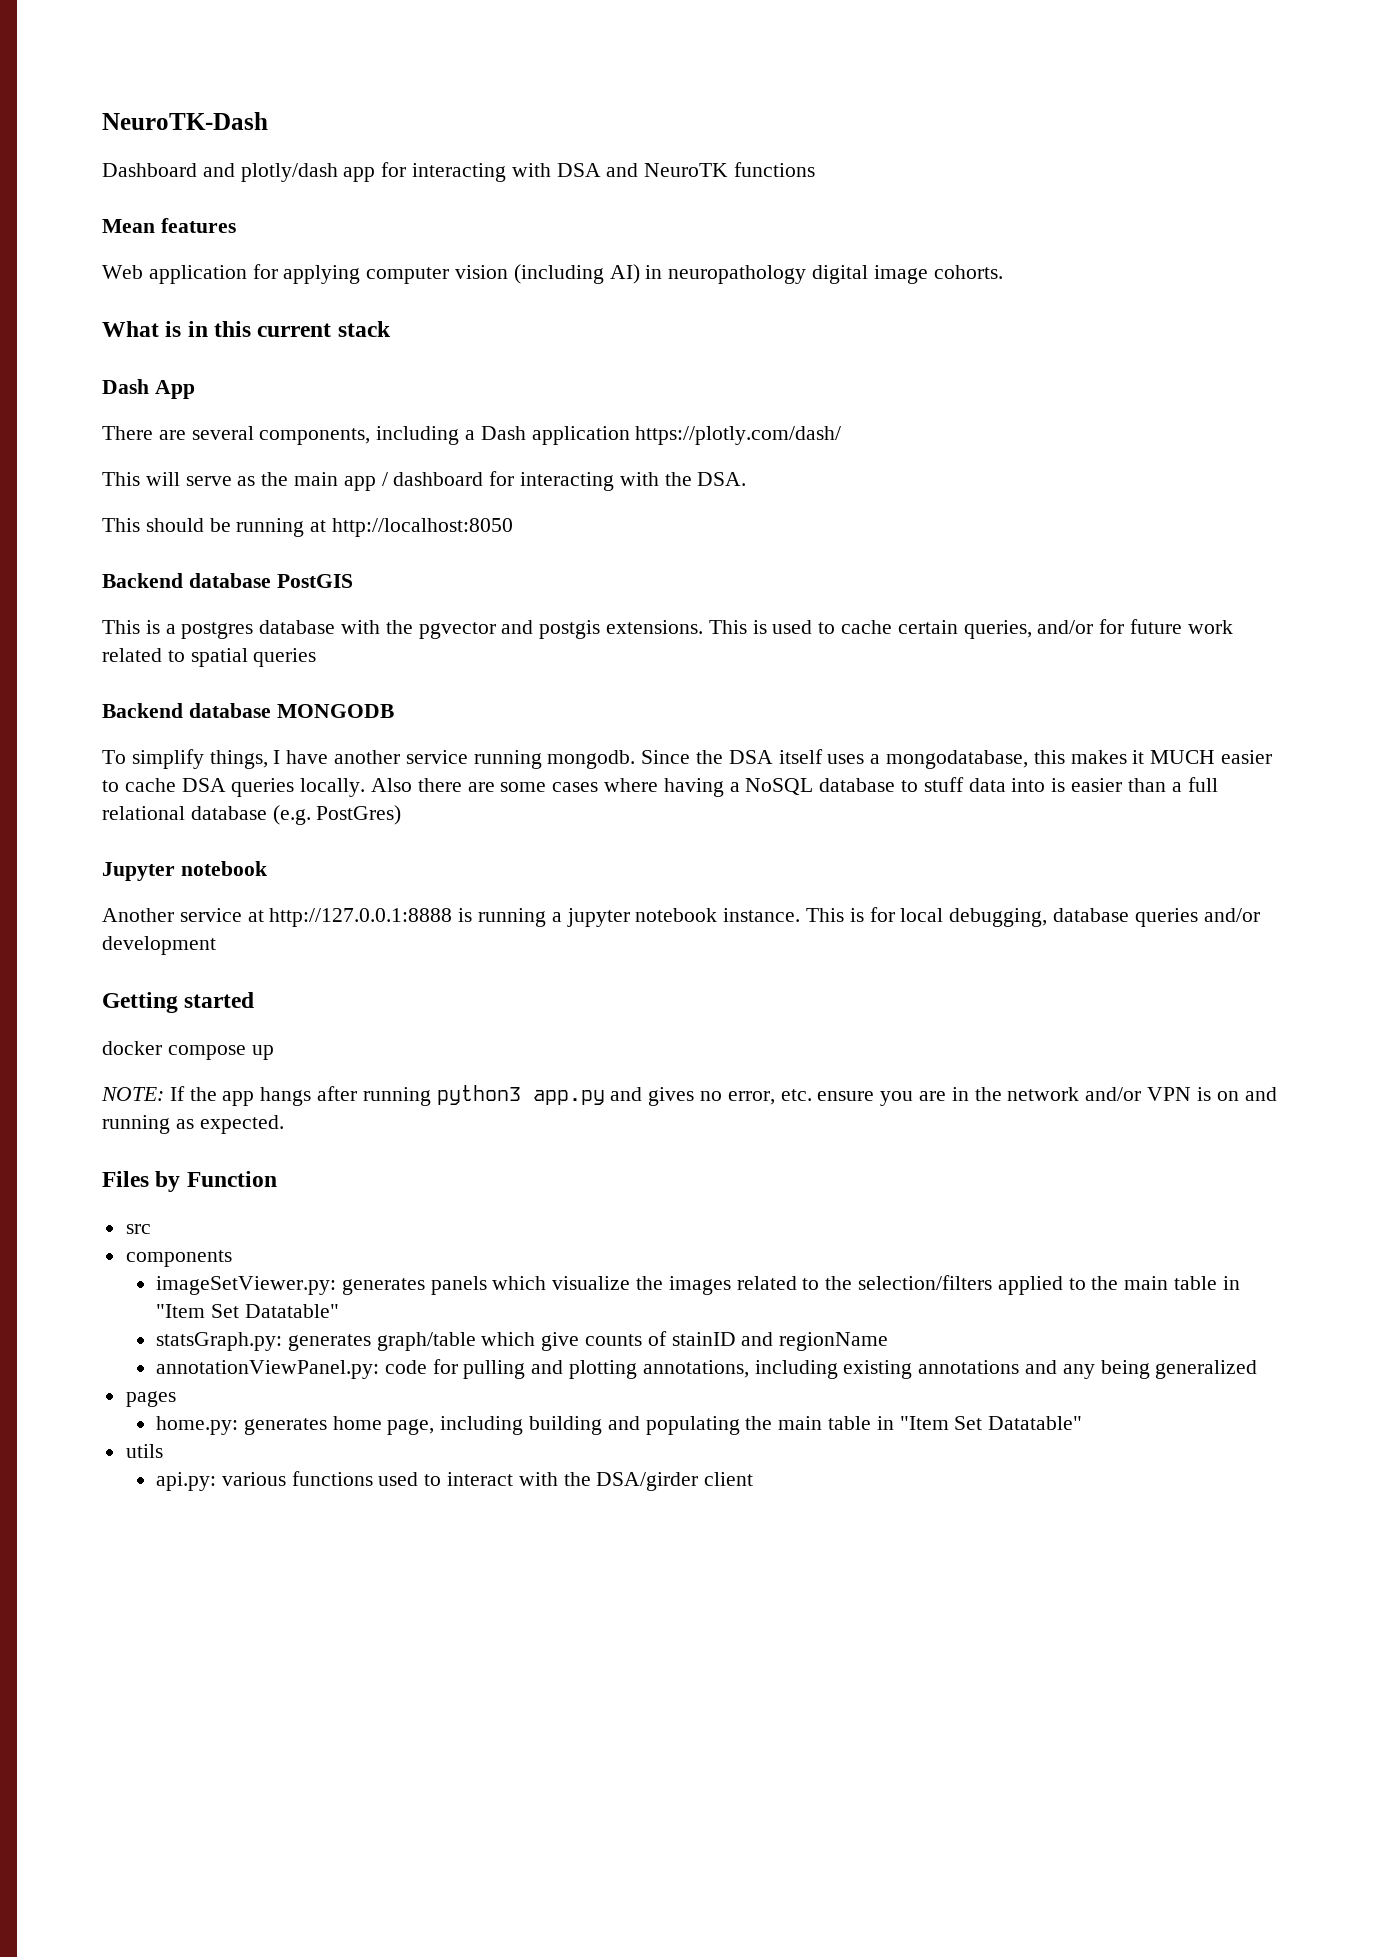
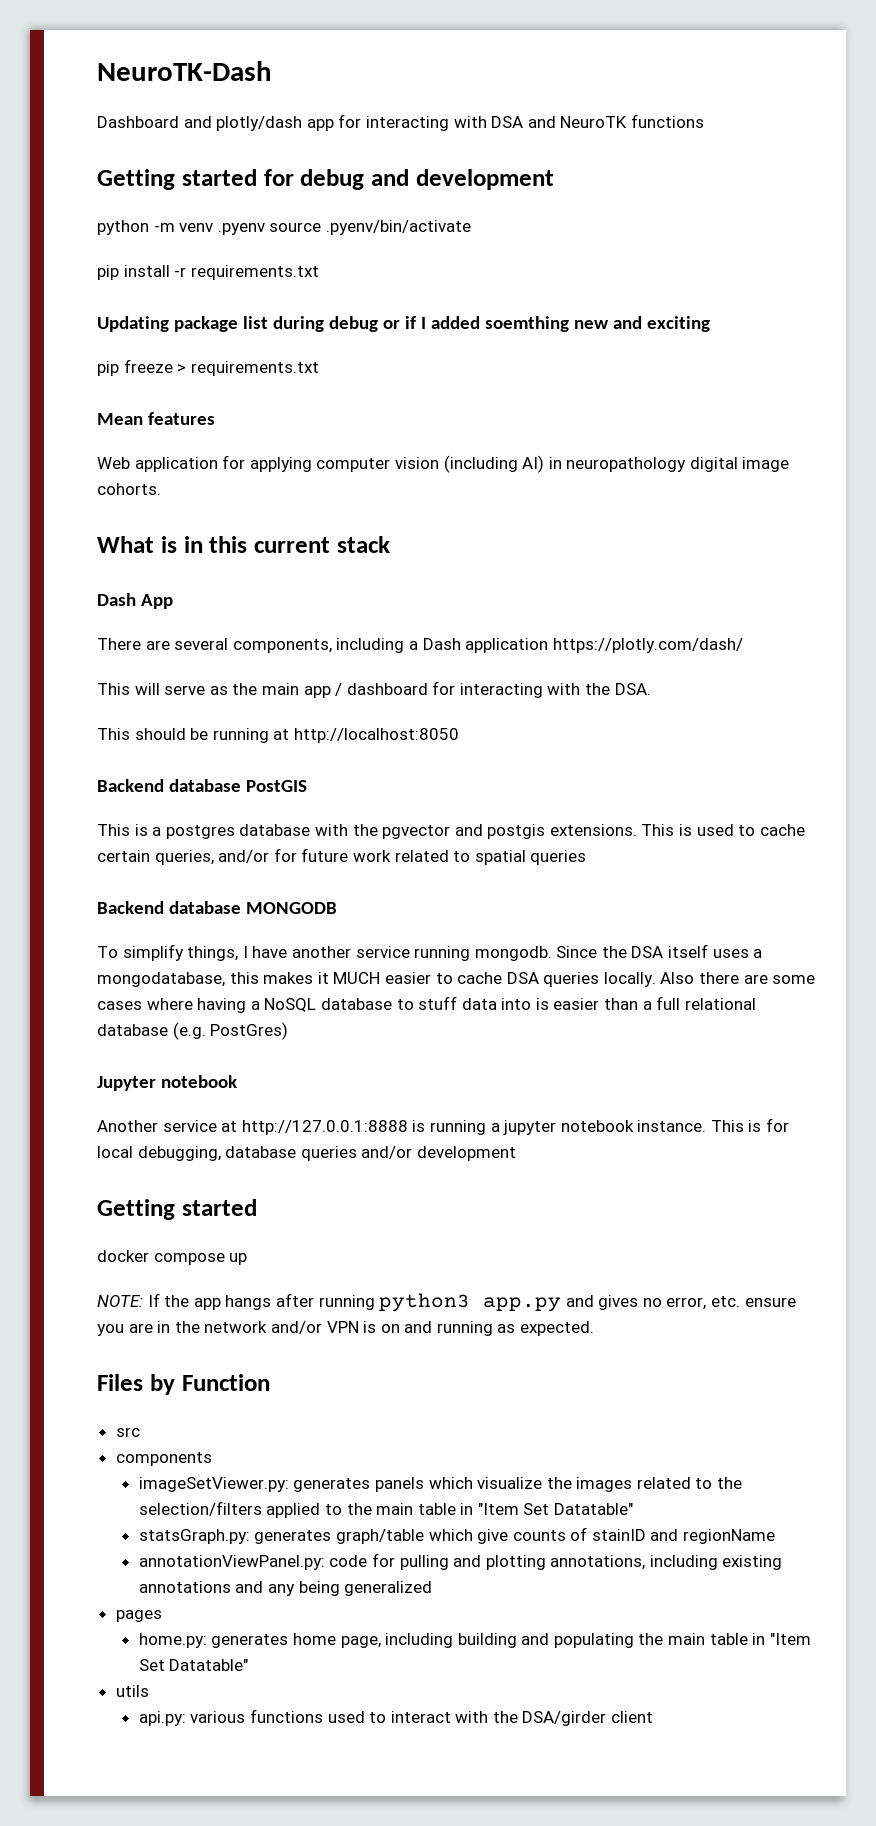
+ Getting started for debug and development
+ python -m venv .pyenv source .pyenv/bin/activate
+ pip install -r requirements.txt
+ Updating package list during debug or if I added soemthing new and exciting
+ pip freeze > requirements.txt

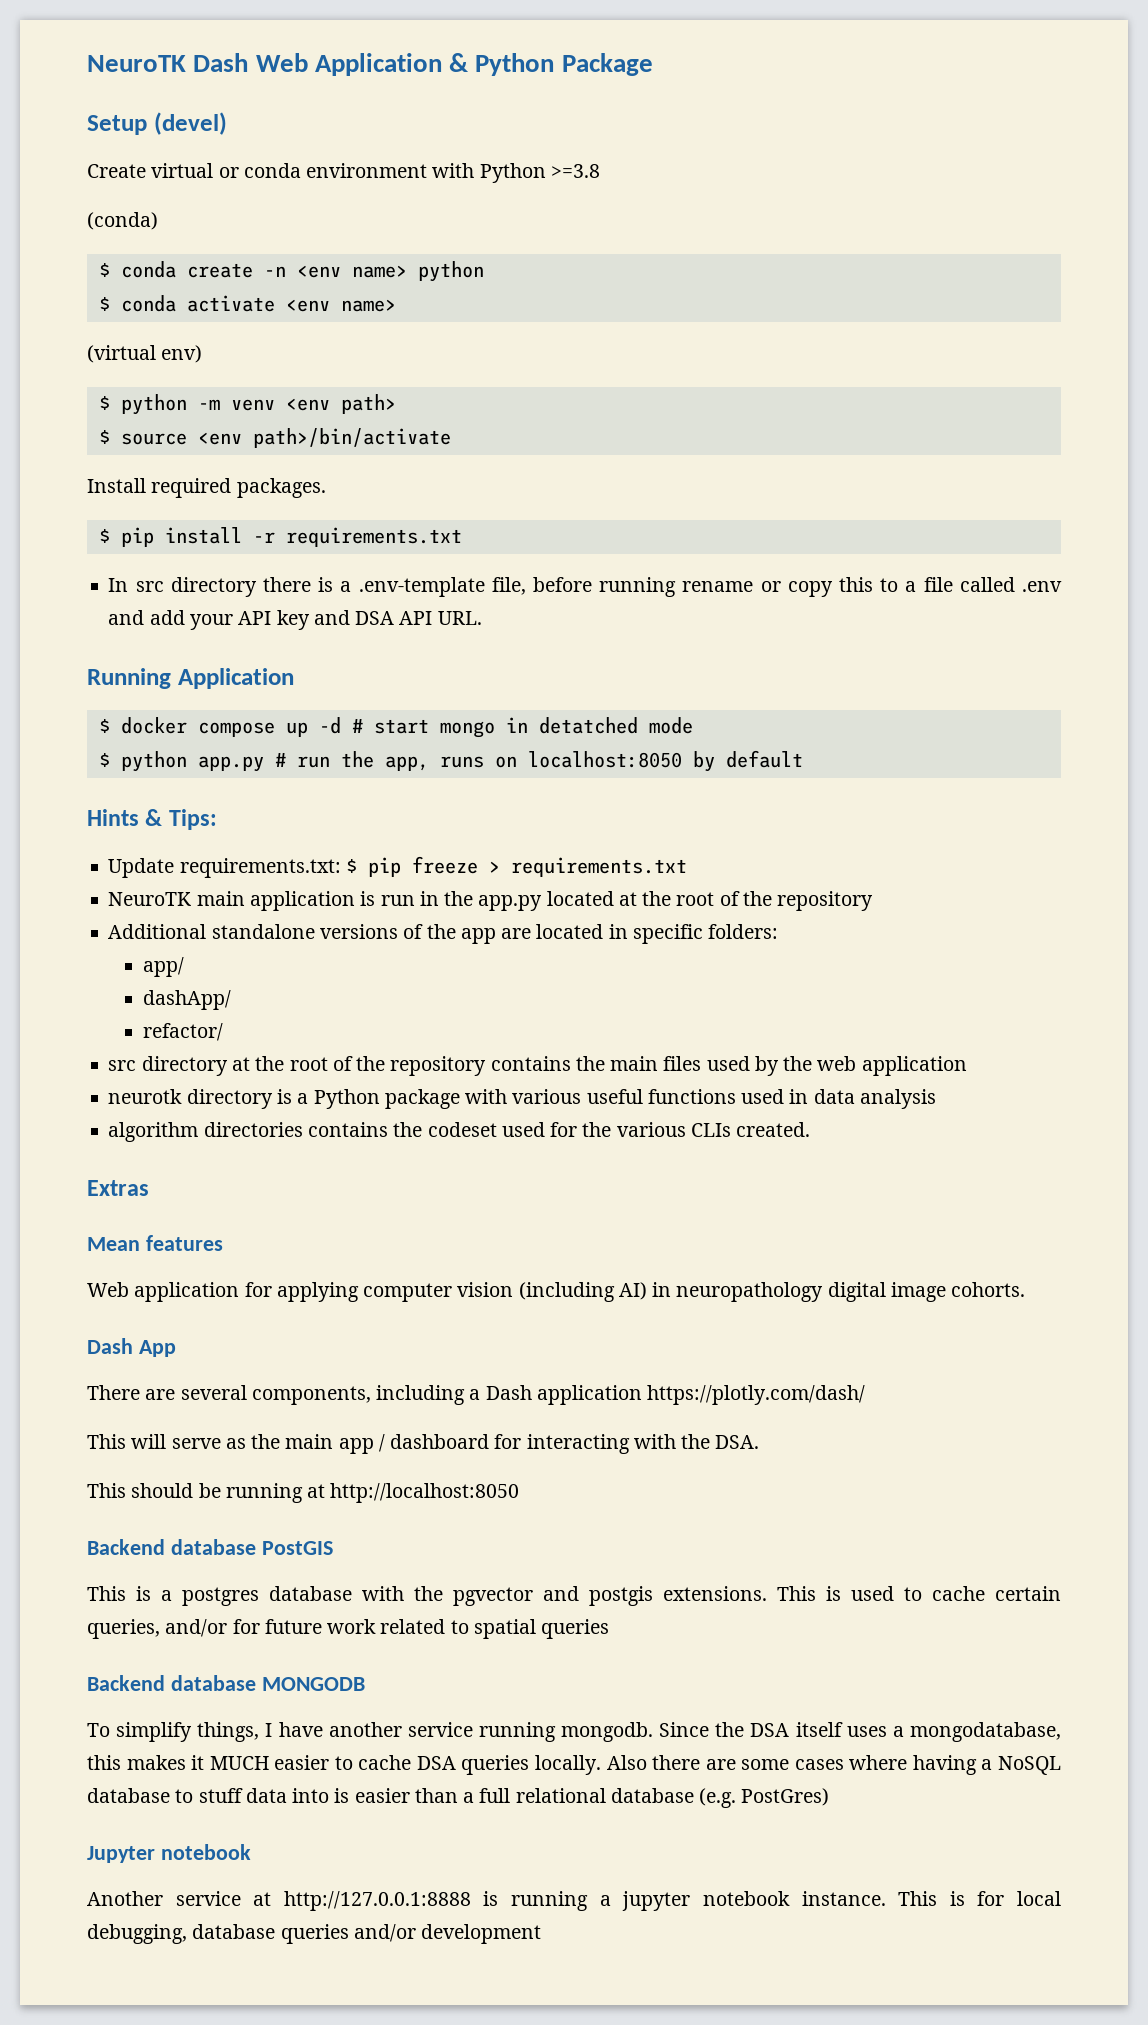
- NeuroTK-Dash
- Dashboard and plotly/dash app for interacting with DSA and NeuroTK functions
- Getting started for debug and development
- python -m venv .pyenv source .pyenv/bin/activate
- pip install -r requirements.txt
- Updating package list during debug or if I added soemthing new and exciting
- pip freeze > requirements.txt
+ NeuroTK Dash Web Application & Python Package
+ Setup (devel)
+ Create virtual or conda environment with Python >=3.8
+ (conda)
+ $ conda create -n <env name> python
+ $ conda activate <env name>
+ (virtual env)
+ $ python -m venv <env path>
+ $ source <env path>/bin/activate
+ Install required packages.
+ $ pip install -r requirements.txt
+ In src directory there is a .env-template file, before running rename or copy this to a file called .env and add your API key and DSA API URL.
+ Running Application
+ $ docker compose up -d # start mongo in detatched mode
+ $ python app.py # run the app, runs on localhost:8050 by default
+ Hints & Tips:
+ Update requirements.txt: $ pip freeze > requirements.txt
+ NeuroTK main application is run in the app.py located at the root of the repository
+ Additional standalone versions of the app are located in specific folders:
+ app/
+ dashApp/
+ refactor/
+ src directory at the root of the repository contains the main files used by the web application
+ neurotk directory is a Python package with various useful functions used in data analysis
+ algorithm directories contains the codeset used for the various CLIs created.
+ Extras
- What is in this current stack
  This is for local debugging, database queries and/or development
- Getting started
- docker compose up
- NOTE: If the app hangs after running python3 app.py and gives no error, etc. ensure you are in the network and/or VPN is on and running as expected.
- Files by Function
- src
- components
- imageSetViewer.py: generates panels which visualize the images related to the selection/filters applied to the main table in "Item Set Datatable"
- statsGraph.py: generates graph/table which give counts of stainID and regionName
- annotationViewPanel.py: code for pulling and plotting annotations, including existing annotations and any being generalized
- pages
- home.py: generates home page, including building and populating the main table in "Item Set Datatable"
- utils
- api.py: various functions used to interact with the DSA/girder client

